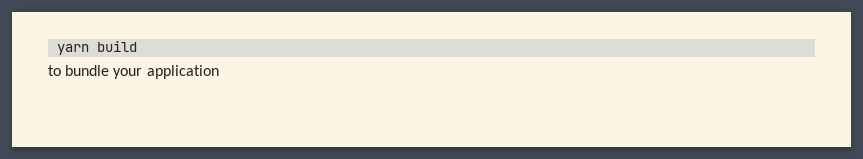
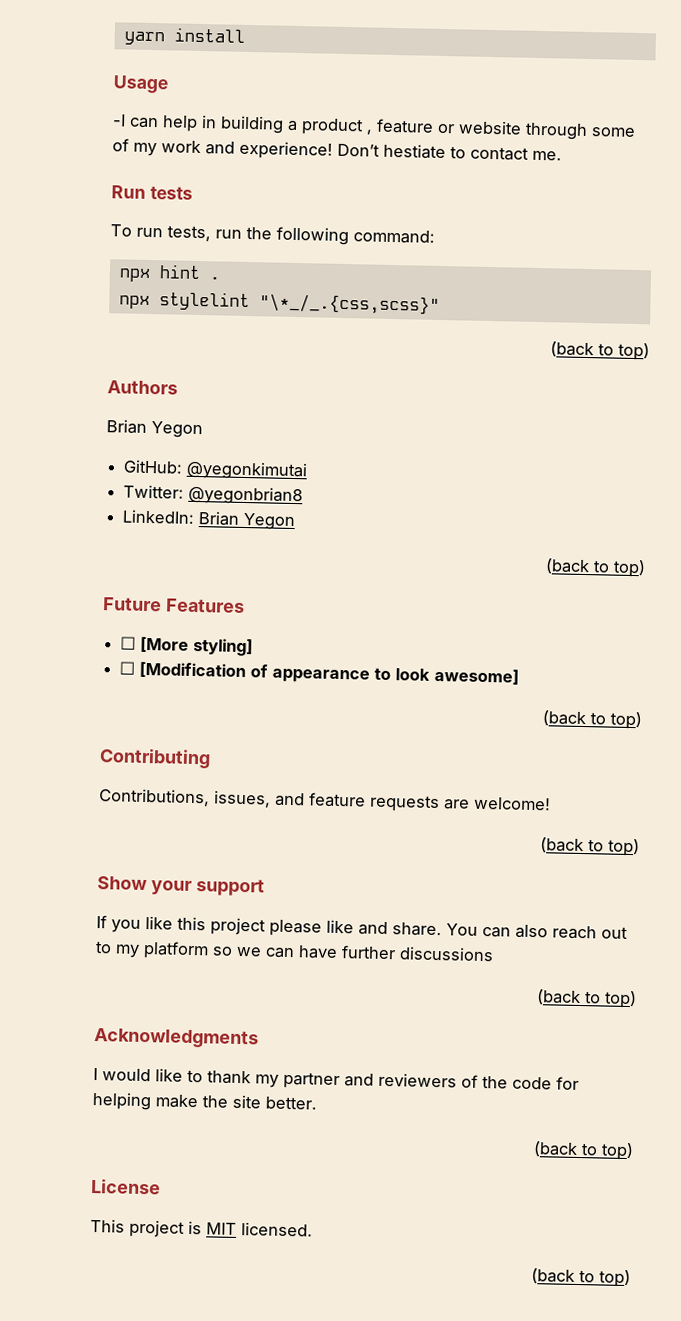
- yarn build
- to bundle your application
+ yarn install
+ Usage
+ -I can help in building a product , feature or website through some of my work and experience! Don’t hestiate to contact me.
+ Run tests
+ To run tests, run the following command:
+ npx hint .
+ npx stylelint "\*_/_.{css,scss}"
+ (back to top)
+ Authors
+ Brian Yegon
+ GitHub: @yegonkimutai
+ Twitter: @yegonbrian8
+ LinkedIn: Brian Yegon
+ (back to top)
+ Future Features
+ ☐ [More styling]
+ ☐ [Modification of appearance to look awesome]
+ (back to top)
+ Contributing
+ Contributions, issues, and feature requests are welcome!
+ (back to top)
+ Show your support
+ If you like this project please like and share. You can also reach out to my platform so we can have further discussions
+ (back to top)
+ Acknowledgments
+ I would like to thank my partner and reviewers of the code for helping make the site better.
+ (back to top)
+ License
+ This project is MIT licensed.
+ (back to top)

